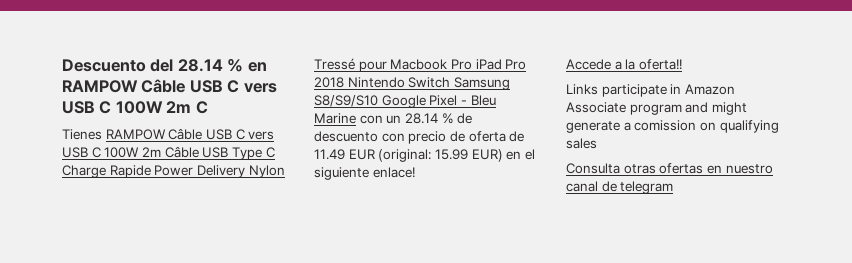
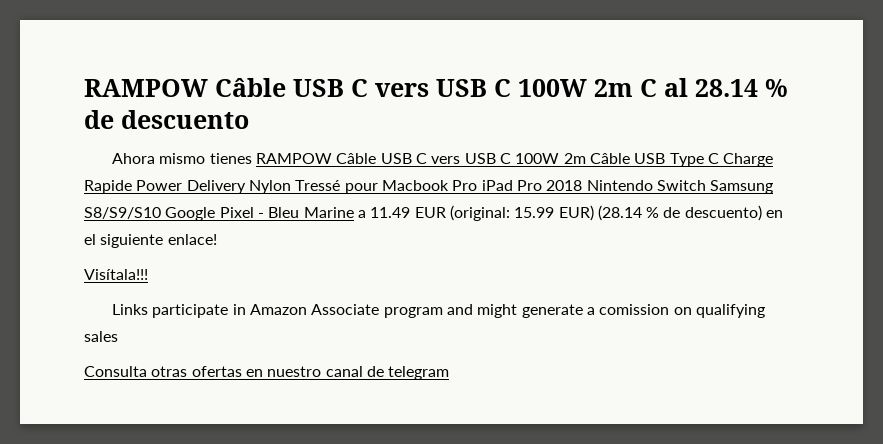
- Descuento del 28.14 % en RAMPOW Câble USB C vers USB C 100W 2m C
- Tienes RAMPOW Câble USB C vers USB C 100W 2m Câble USB Type C Charge Rapide Power Delivery Nylon Tressé pour Macbook Pro iPad Pro 2018 Nintendo Switch Samsung S8/S9/S10 Google Pixel - Bleu Marine con un 28.14 % de descuento con precio de oferta de 11.49 EUR (original: 15.99 EUR) en el siguiente enlace!
+ RAMPOW Câble USB C vers USB C 100W 2m C al 28.14 % de descuento
+ Ahora mismo tienes RAMPOW Câble USB C vers USB C 100W 2m Câble USB Type C Charge Rapide Power Delivery Nylon Tressé pour Macbook Pro iPad Pro 2018 Nintendo Switch Samsung S8/S9/S10 Google Pixel - Bleu Marine a 11.49 EUR (original: 15.99 EUR) (28.14 % de descuento) en el siguiente enlace!
- Accede a la oferta!!
+ Visítala!!!

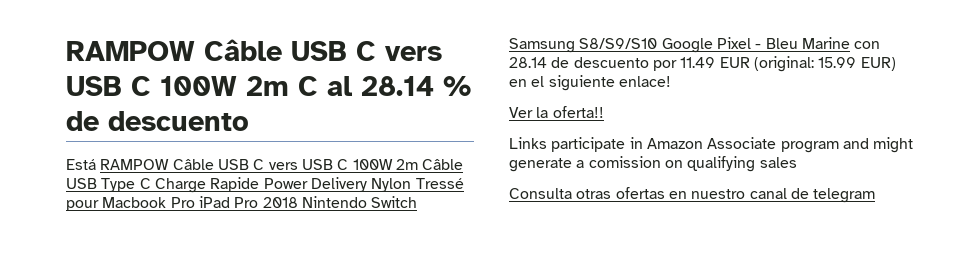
- Ahora mismo tienes RAMPOW Câble USB C vers USB C 100W 2m Câble USB Type C Charge Rapide Power Delivery Nylon Tressé pour Macbook Pro iPad Pro 2018 Nintendo Switch Samsung S8/S9/S10 Google Pixel - Bleu Marine a 11.49 EUR (original: 15.99 EUR) (28.14 % de descuento) en el siguiente enlace!
+ Está RAMPOW Câble USB C vers USB C 100W 2m Câble USB Type C Charge Rapide Power Delivery Nylon Tressé pour Macbook Pro iPad Pro 2018 Nintendo Switch Samsung S8/S9/S10 Google Pixel - Bleu Marine con 28.14 de descuento por 11.49 EUR (original: 15.99 EUR) en el siguiente enlace!
- Visítala!!!
+ Ver la oferta!!

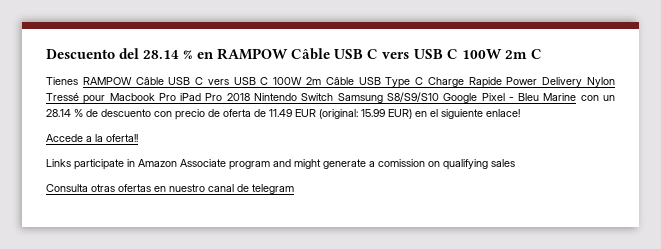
- RAMPOW Câble USB C vers USB C 100W 2m C al 28.14 % de descuento
- Está RAMPOW Câble USB C vers USB C 100W 2m Câble USB Type C Charge Rapide Power Delivery Nylon Tressé pour Macbook Pro iPad Pro 2018 Nintendo Switch Samsung S8/S9/S10 Google Pixel - Bleu Marine con 28.14 de descuento por 11.49 EUR (original: 15.99 EUR) en el siguiente enlace!
+ Descuento del 28.14 % en RAMPOW Câble USB C vers USB C 100W 2m C
+ Tienes RAMPOW Câble USB C vers USB C 100W 2m Câble USB Type C Charge Rapide Power Delivery Nylon Tressé pour Macbook Pro iPad Pro 2018 Nintendo Switch Samsung S8/S9/S10 Google Pixel - Bleu Marine con un 28.14 % de descuento con precio de oferta de 11.49 EUR (original: 15.99 EUR) en el siguiente enlace!
- Ver la oferta!!
+ Accede a la oferta!!

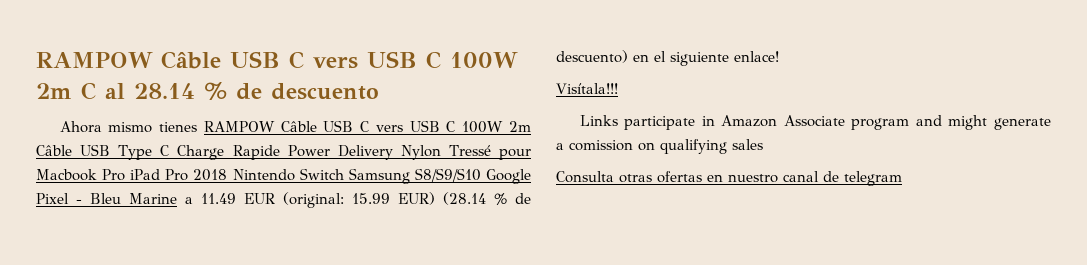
- Descuento del 28.14 % en RAMPOW Câble USB C vers USB C 100W 2m C
- Tienes RAMPOW Câble USB C vers USB C 100W 2m Câble USB Type C Charge Rapide Power Delivery Nylon Tressé pour Macbook Pro iPad Pro 2018 Nintendo Switch Samsung S8/S9/S10 Google Pixel - Bleu Marine con un 28.14 % de descuento con precio de oferta de 11.49 EUR (original: 15.99 EUR) en el siguiente enlace!
+ RAMPOW Câble USB C vers USB C 100W 2m C al 28.14 % de descuento
+ Ahora mismo tienes RAMPOW Câble USB C vers USB C 100W 2m Câble USB Type C Charge Rapide Power Delivery Nylon Tressé pour Macbook Pro iPad Pro 2018 Nintendo Switch Samsung S8/S9/S10 Google Pixel - Bleu Marine a 11.49 EUR (original: 15.99 EUR) (28.14 % de descuento) en el siguiente enlace!
- Accede a la oferta!!
+ Visítala!!!

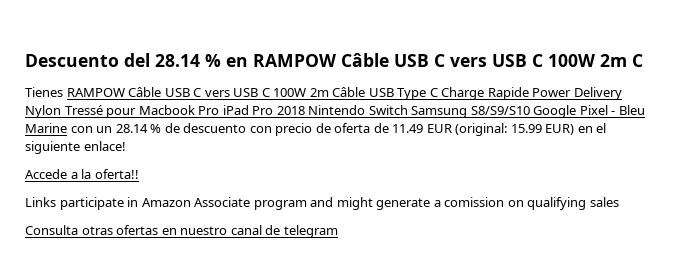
- RAMPOW Câble USB C vers USB C 100W 2m C al 28.14 % de descuento
- Ahora mismo tienes RAMPOW Câble USB C vers USB C 100W 2m Câble USB Type C Charge Rapide Power Delivery Nylon Tressé pour Macbook Pro iPad Pro 2018 Nintendo Switch Samsung S8/S9/S10 Google Pixel - Bleu Marine a 11.49 EUR (original: 15.99 EUR) (28.14 % de descuento) en el siguiente enlace!
+ Descuento del 28.14 % en RAMPOW Câble USB C vers USB C 100W 2m C
+ Tienes RAMPOW Câble USB C vers USB C 100W 2m Câble USB Type C Charge Rapide Power Delivery Nylon Tressé pour Macbook Pro iPad Pro 2018 Nintendo Switch Samsung S8/S9/S10 Google Pixel - Bleu Marine con un 28.14 % de descuento con precio de oferta de 11.49 EUR (original: 15.99 EUR) en el siguiente enlace!
- Visítala!!!
+ Accede a la oferta!!

